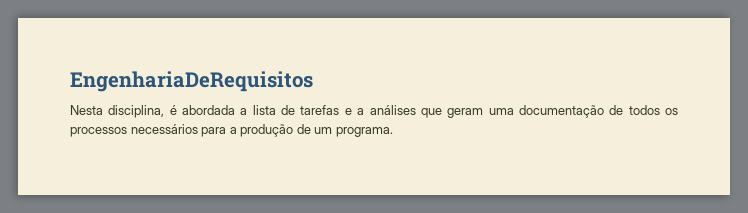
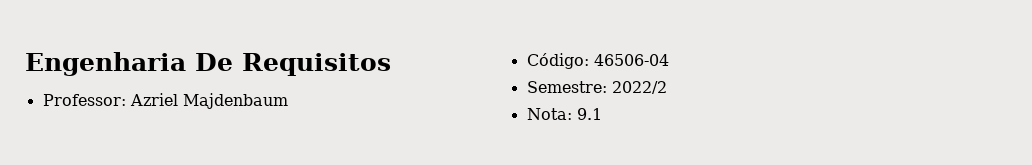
- EngenhariaDeRequisitos
- Nesta disciplina, é abordada a lista de tarefas e a análises que geram uma documentação de todos os processos necessários para a produção de um programa.
+ Engenharia De Requisitos
+ Professor: Azriel Majdenbaum
+ Código: 46506-04
+ Semestre: 2022/2
+ Nota: 9.1

